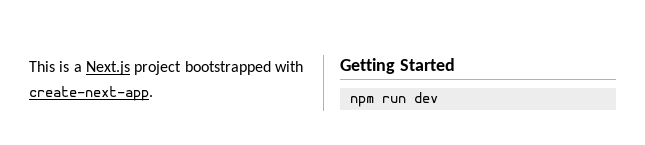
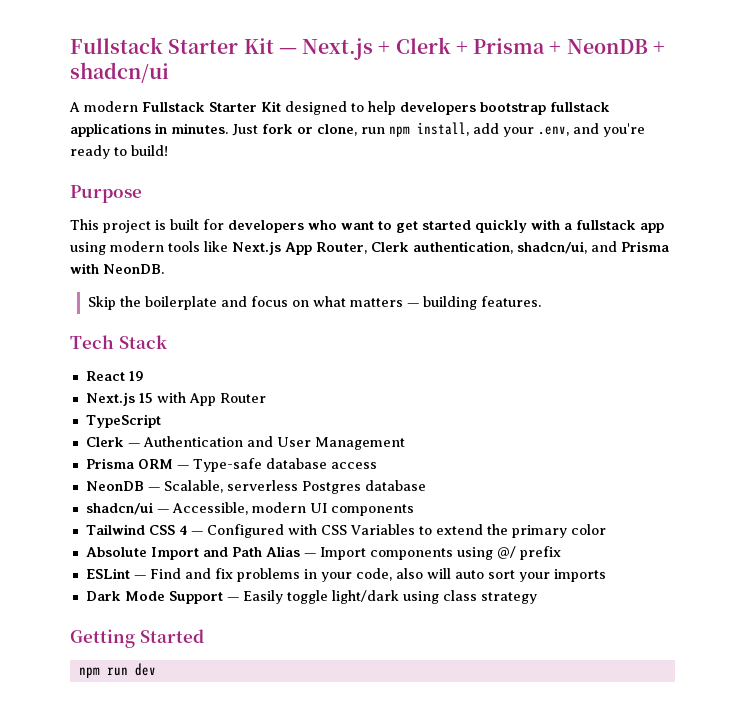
- This is a Next.js project bootstrapped with create-next-app.
+ Fullstack Starter Kit — Next.js + Clerk + Prisma + NeonDB + shadcn/ui
+ A modern Fullstack Starter Kit designed to help developers bootstrap fullstack applications in minutes. Just fork or clone, run npm install, add your .env, and you're ready to build!
+ Purpose
+ This project is built for developers who want to get started quickly with a fullstack app using modern tools like Next.js App Router, Clerk authentication, shadcn/ui, and Prisma with NeonDB.
+ Skip the boilerplate and focus on what matters — building features.
+ Tech Stack
+ React 19
+ Next.js 15 with App Router
+ TypeScript
+ Clerk — Authentication and User Management
+ Prisma ORM — Type-safe database access
+ NeonDB — Scalable, serverless Postgres database
+ shadcn/ui — Accessible, modern UI components
+ Tailwind CSS 4 — Configured with CSS Variables to extend the primary color
+ Absolute Import and Path Alias — Import components using @/ prefix
+ ESLint — Find and fix problems in your code, also will auto sort your imports
+ Dark Mode Support — Easily toggle light/dark using class strategy

